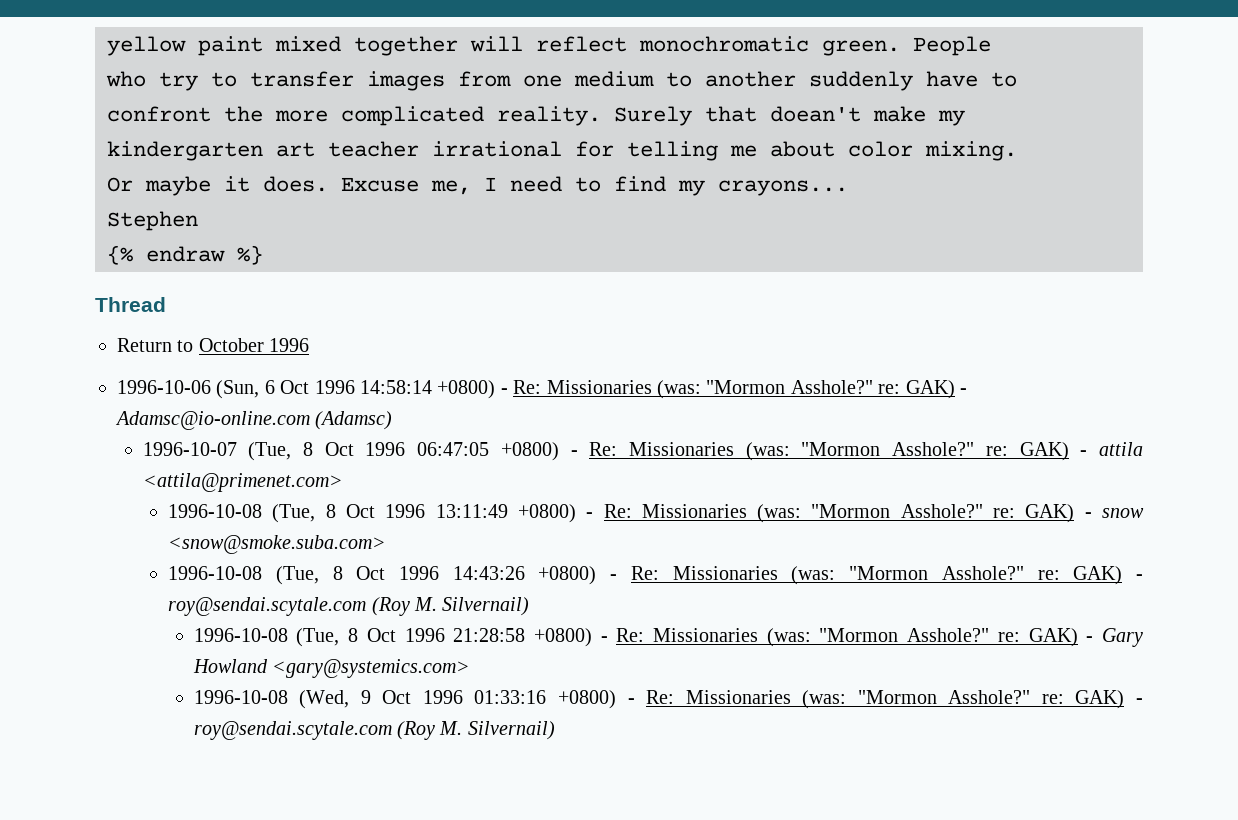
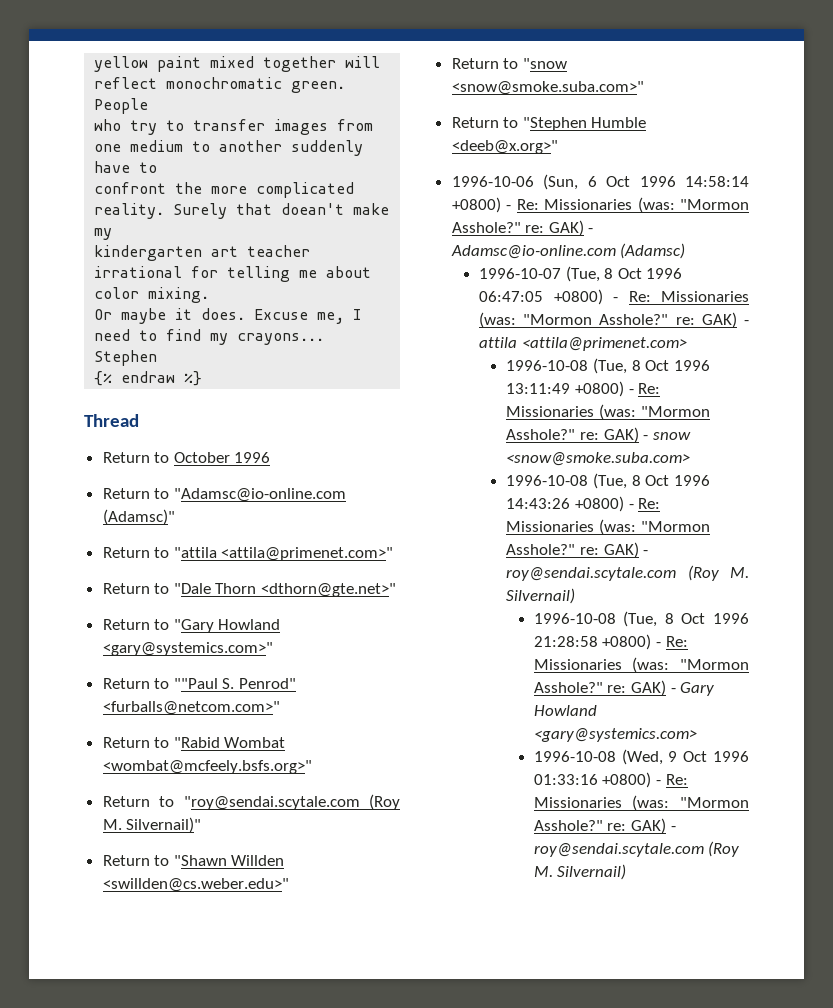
+ Return to "Adamsc@io-online.com (Adamsc)"
+ Return to "attila <attila@primenet.com>"
+ Return to "Dale Thorn <dthorn@gte.net>"
+ Return to "Gary Howland <gary@systemics.com>"
+ Return to ""Paul S. Penrod" <furballs@netcom.com>"
+ Return to "Rabid Wombat <wombat@mcfeely.bsfs.org>"
+ Return to "roy@sendai.scytale.com (Roy M. Silvernail)"
+ Return to "Shawn Willden <swillden@cs.weber.edu>"
+ Return to "snow <snow@smoke.suba.com>"
+ Return to "Stephen Humble <deeb@x.org>"

